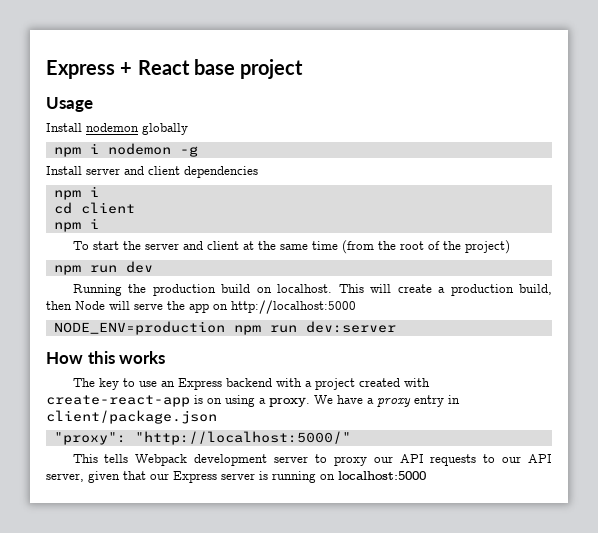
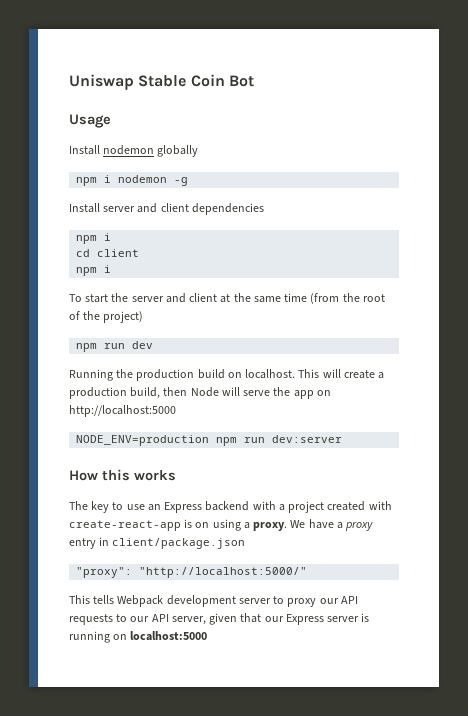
- Express + React base project
+ Uniswap Stable Coin Bot

